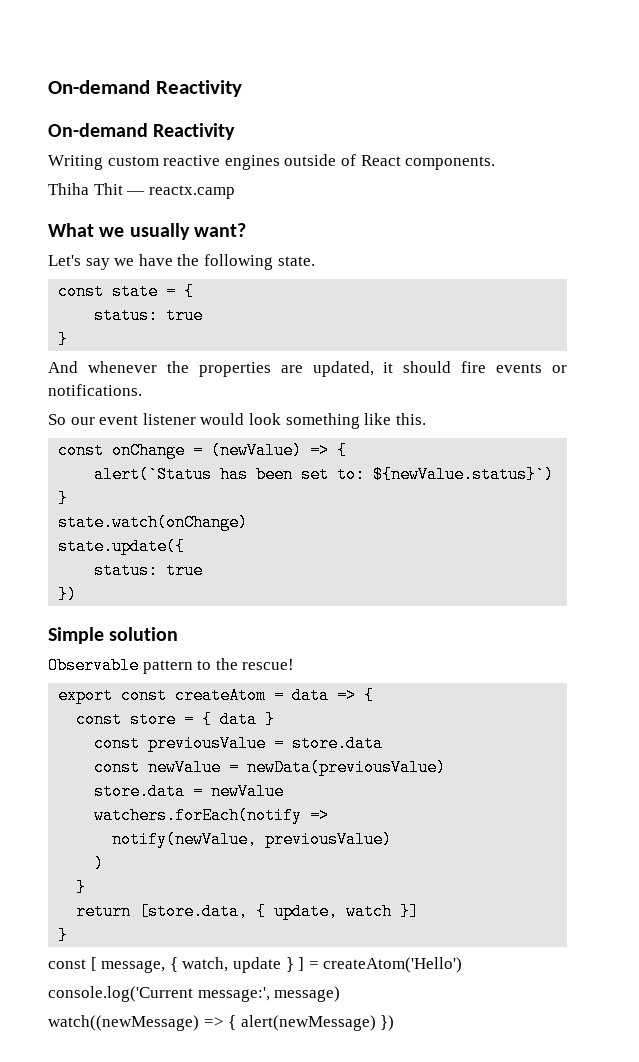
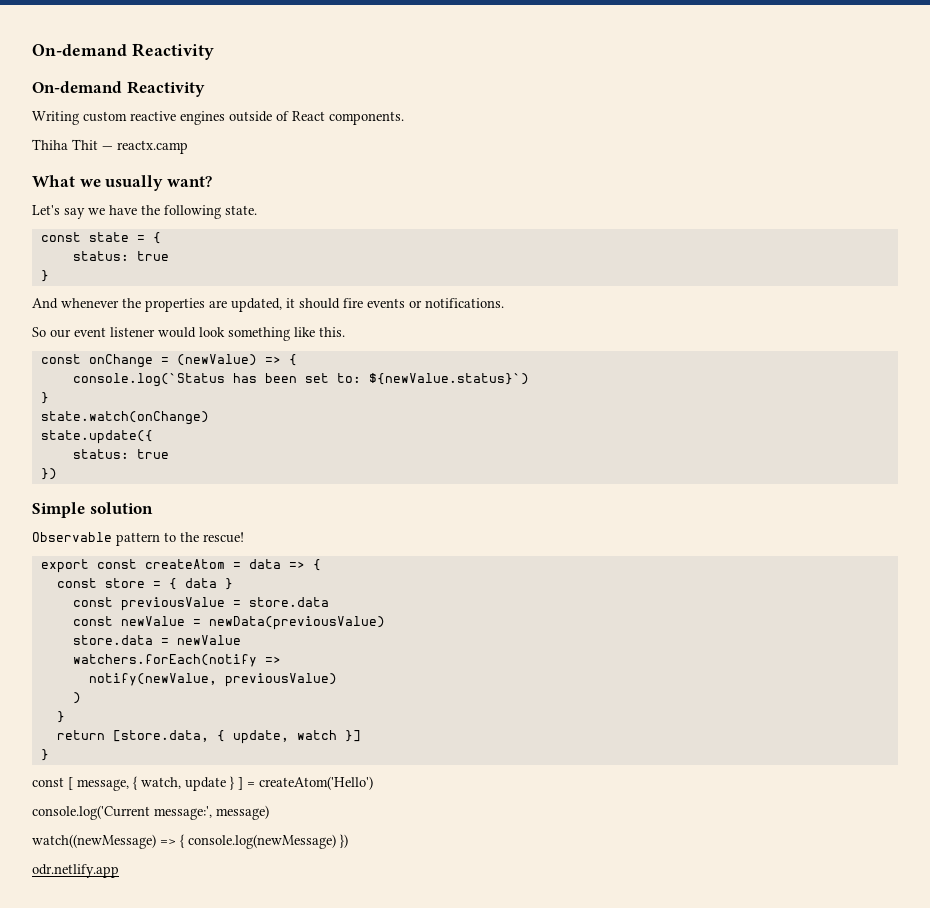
- alert(`Status has been set to: ${newValue.status}`)
+ console.log(`Status has been set to: ${newValue.status}`)
- watch((newMessage) => { alert(newMessage) })
+ watch((newMessage) => { console.log(newMessage) })
+ odr.netlify.app

